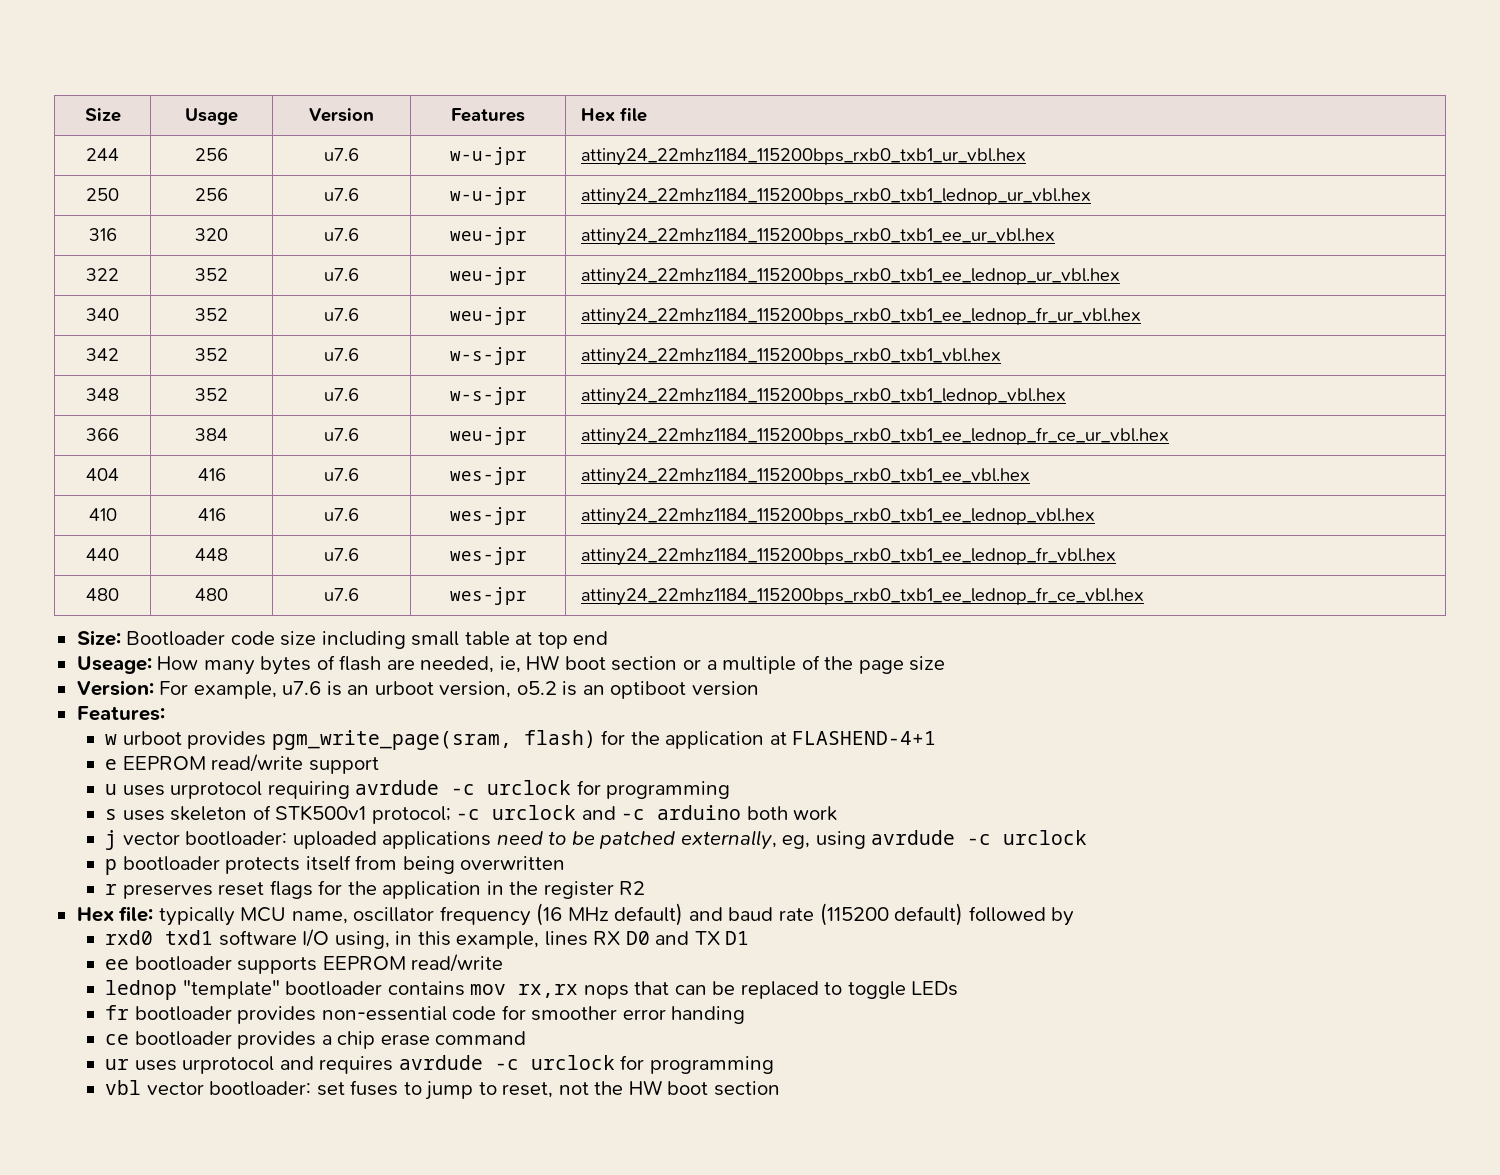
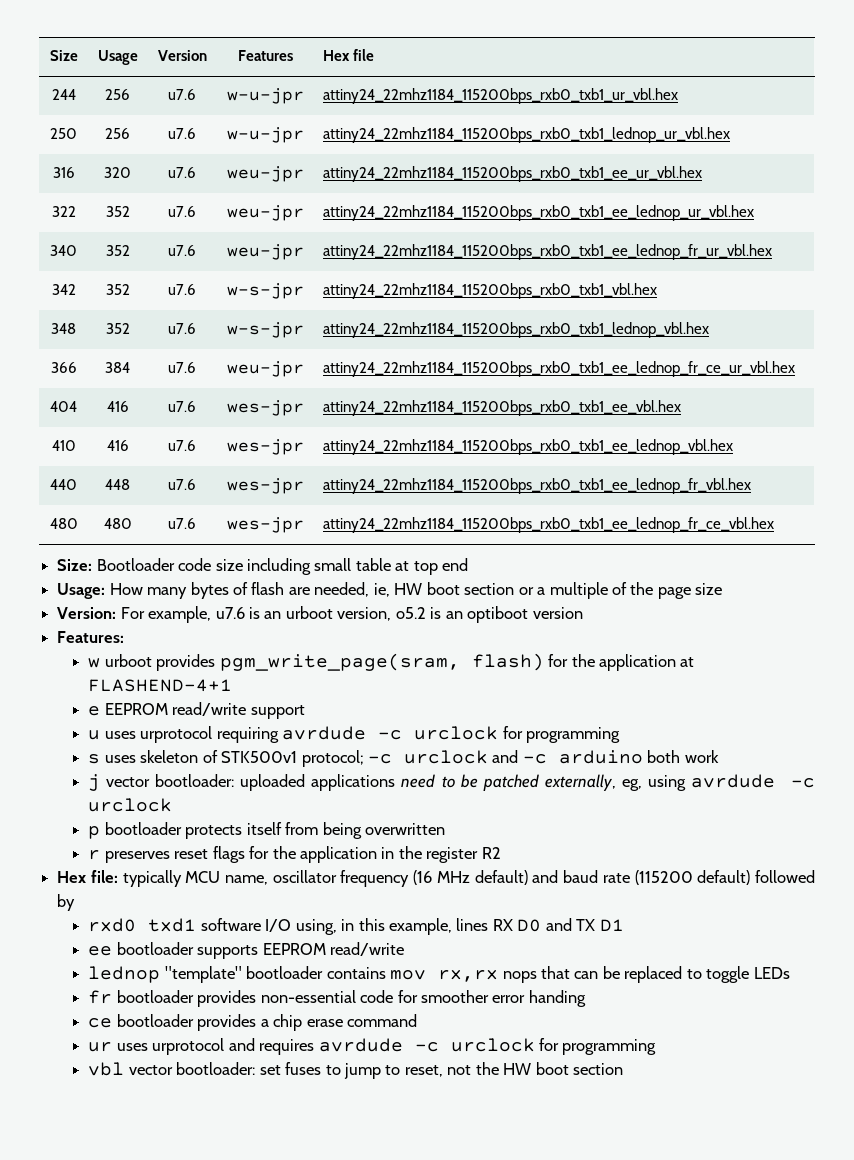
- Useage: How many bytes of flash are needed, ie, HW boot section or a multiple of the page size
+ Usage: How many bytes of flash are needed, ie, HW boot section or a multiple of the page size

